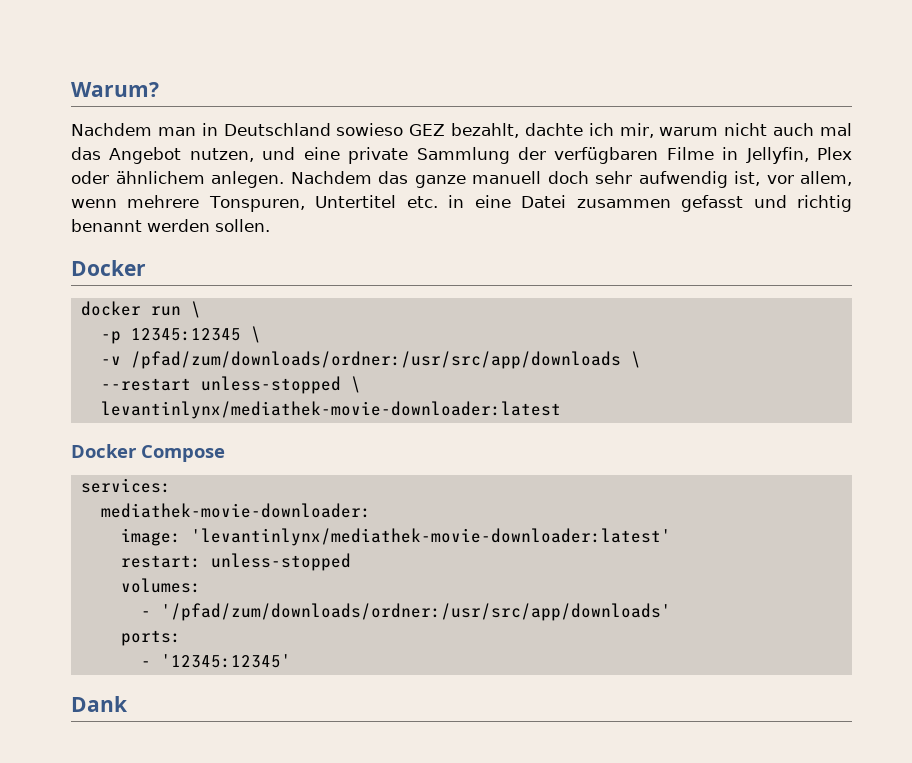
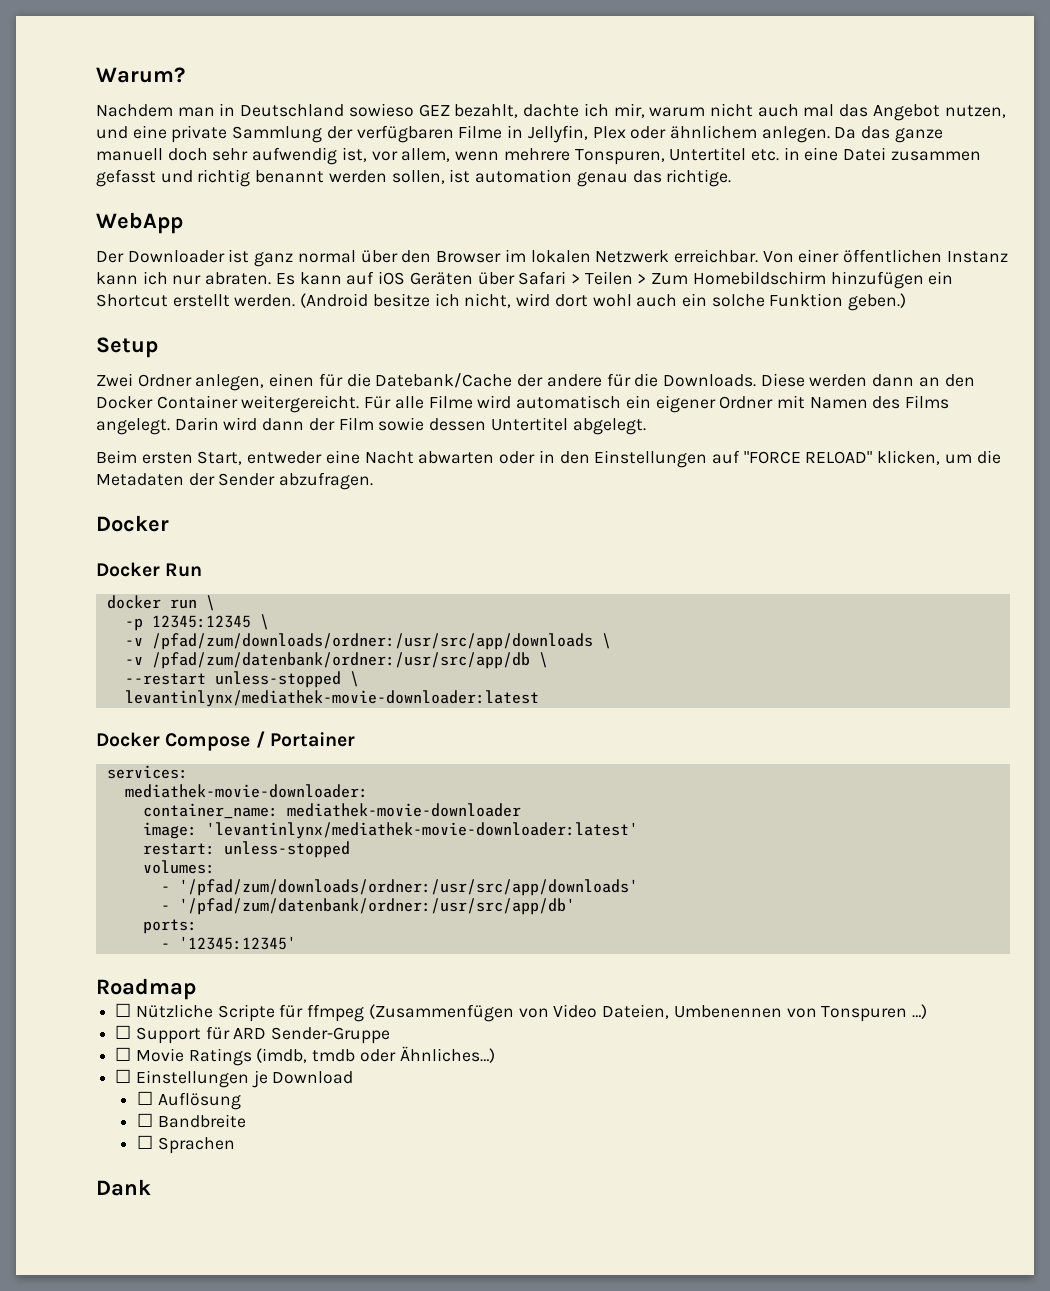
- Nachdem das ganze manuell doch sehr aufwendig ist, vor allem, wenn mehrere Tonspuren, Untertitel etc. in eine Datei zusammen gefasst und richtig benannt werden sollen.
+ Da das ganze manuell doch sehr aufwendig ist, vor allem, wenn mehrere Tonspuren, Untertitel etc. in eine Datei zusammen gefasst und richtig benannt werden sollen, ist automation genau das richtige.
+ WebApp
+ Der Downloader ist ganz normal über den Browser im lokalen Netzwerk erreichbar. Von einer öffentlichen Instanz kann ich nur abraten. Es kann auf iOS Geräten über Safari > Teilen > Zum Homebildschirm hinzufügen ein Shortcut erstellt werden. (Android besitze ich nicht, wird dort wohl auch ein solche Funktion geben.)
+ Setup
+ Zwei Ordner anlegen, einen für die Datebank/Cache der andere für die Downloads. Diese werden dann an den Docker Container weitergereicht. Für alle Filme wird automatisch ein eigener Ordner mit Namen des Films angelegt. Darin wird dann der Film sowie dessen Untertitel abgelegt.
+ Beim ersten Start, entweder eine Nacht abwarten oder in den Einstellungen auf "FORCE RELOAD" klicken, um die Metadaten der Sender abzufragen.
  Docker
+ Docker Run
+ -v /pfad/zum/datenbank/ordner:/usr/src/app/db \
- Docker Compose
+ Docker Compose / Portainer
+ container_name: mediathek-movie-downloader
+ - '/pfad/zum/datenbank/ordner:/usr/src/app/db'
+ Roadmap
+ ☐ Nützliche Scripte für ffmpeg (Zusammenfügen von Video Dateien, Umbenennen von Tonspuren …)
+ ☐ Support für ARD Sender-Gruppe
+ ☐ Movie Ratings (imdb, tmdb oder Ähnliches…)
+ ☐ Einstellungen je Download
+ ☐ Auflösung
+ ☐ Bandbreite
+ ☐ Sprachen

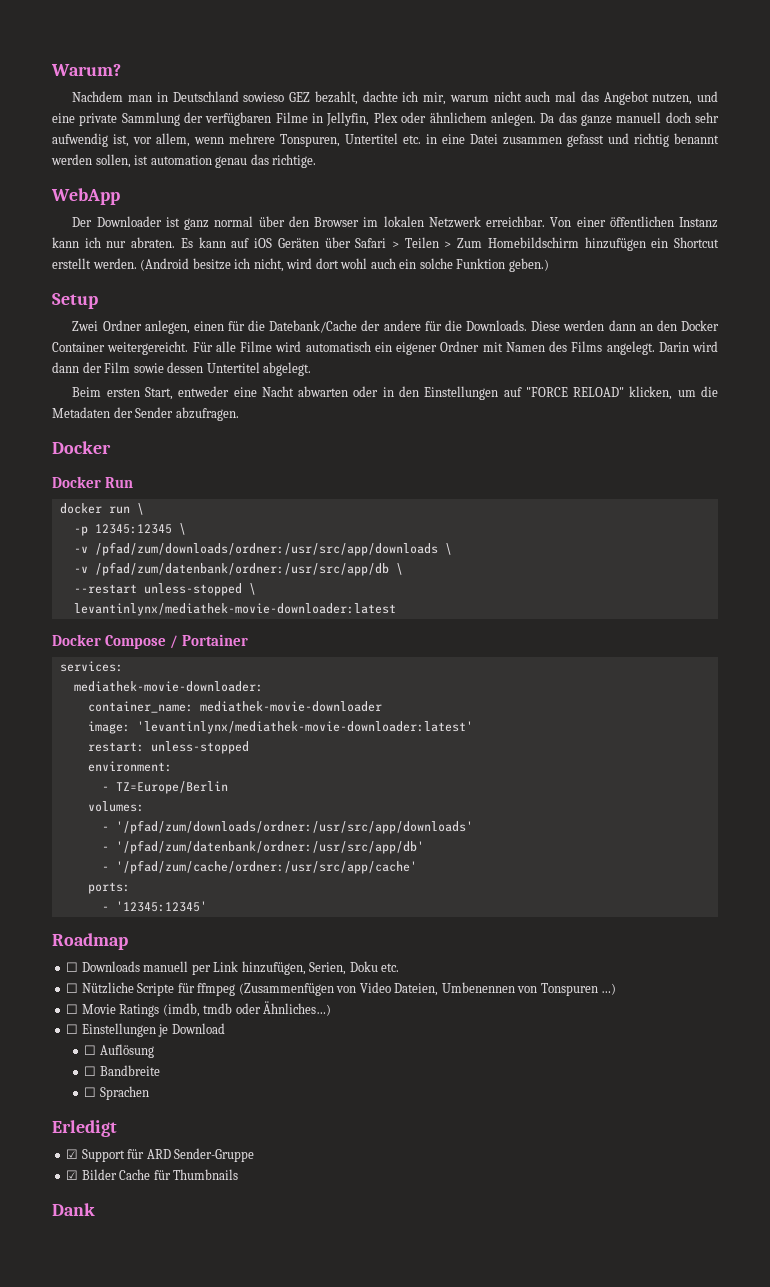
+ environment:
+ - TZ=Europe/Berlin
+ - '/pfad/zum/cache/ordner:/usr/src/app/cache'
+ ☐ Downloads manuell per Link hinzufügen, Serien, Doku etc.
- ☐ Support für ARD Sender-Gruppe
+ Erledigt
+ ☑ Support für ARD Sender-Gruppe
+ ☑ Bilder Cache für Thumbnails

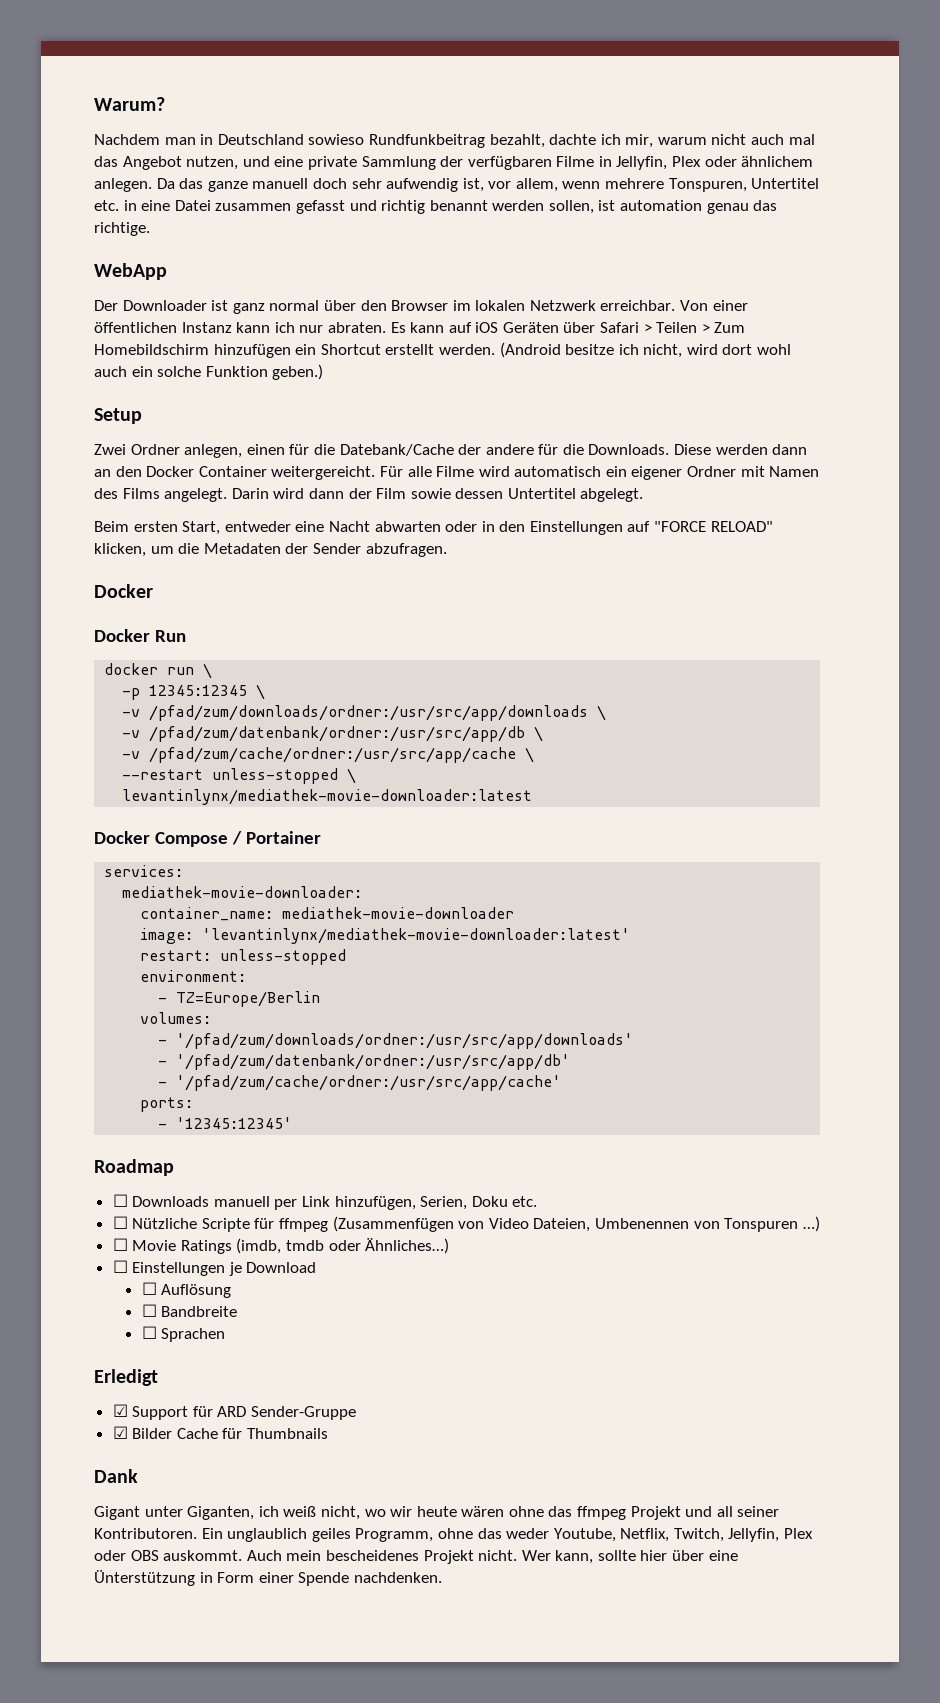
- Nachdem man in Deutschland sowieso GEZ bezahlt, dachte ich mir, warum nicht auch mal das Angebot nutzen, und eine private Sammlung der verfügbaren Filme in Jellyfin, Plex oder ähnlichem anlegen.
+ Nachdem man in Deutschland sowieso Rundfunkbeitrag bezahlt, dachte ich mir, warum nicht auch mal das Angebot nutzen, und eine private Sammlung der verfügbaren Filme in Jellyfin, Plex oder ähnlichem anlegen.
+ -v /pfad/zum/cache/ordner:/usr/src/app/cache \
+ Gigant unter Giganten, ich weiß nicht, wo wir heute wären ohne das ffmpeg Projekt und all seiner Kontributoren. Ein unglaublich geiles Programm, ohne das weder Youtube, Netflix, Twitch, Jellyfin, Plex oder OBS auskommt. Auch mein bescheidenes Projekt nicht. Wer kann, sollte hier über eine Ünterstützung in Form einer Spende nachdenken.

